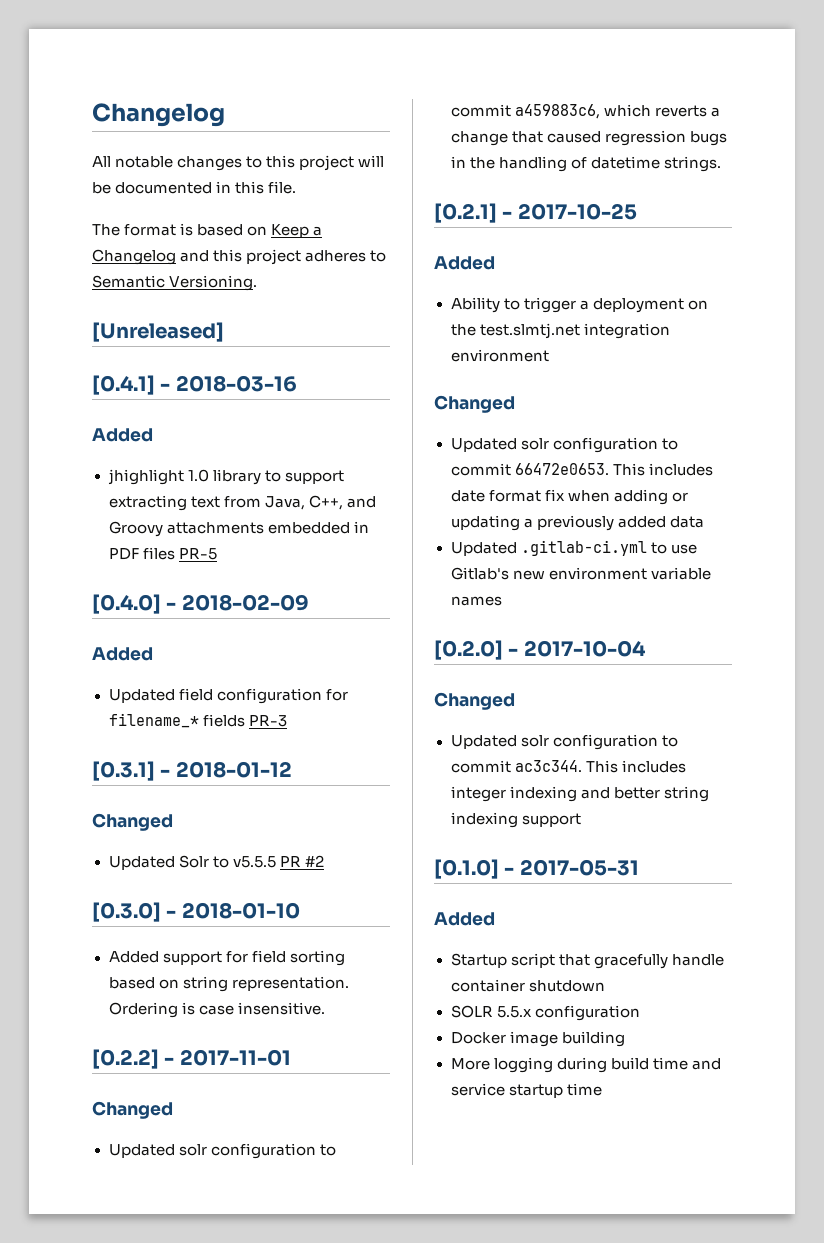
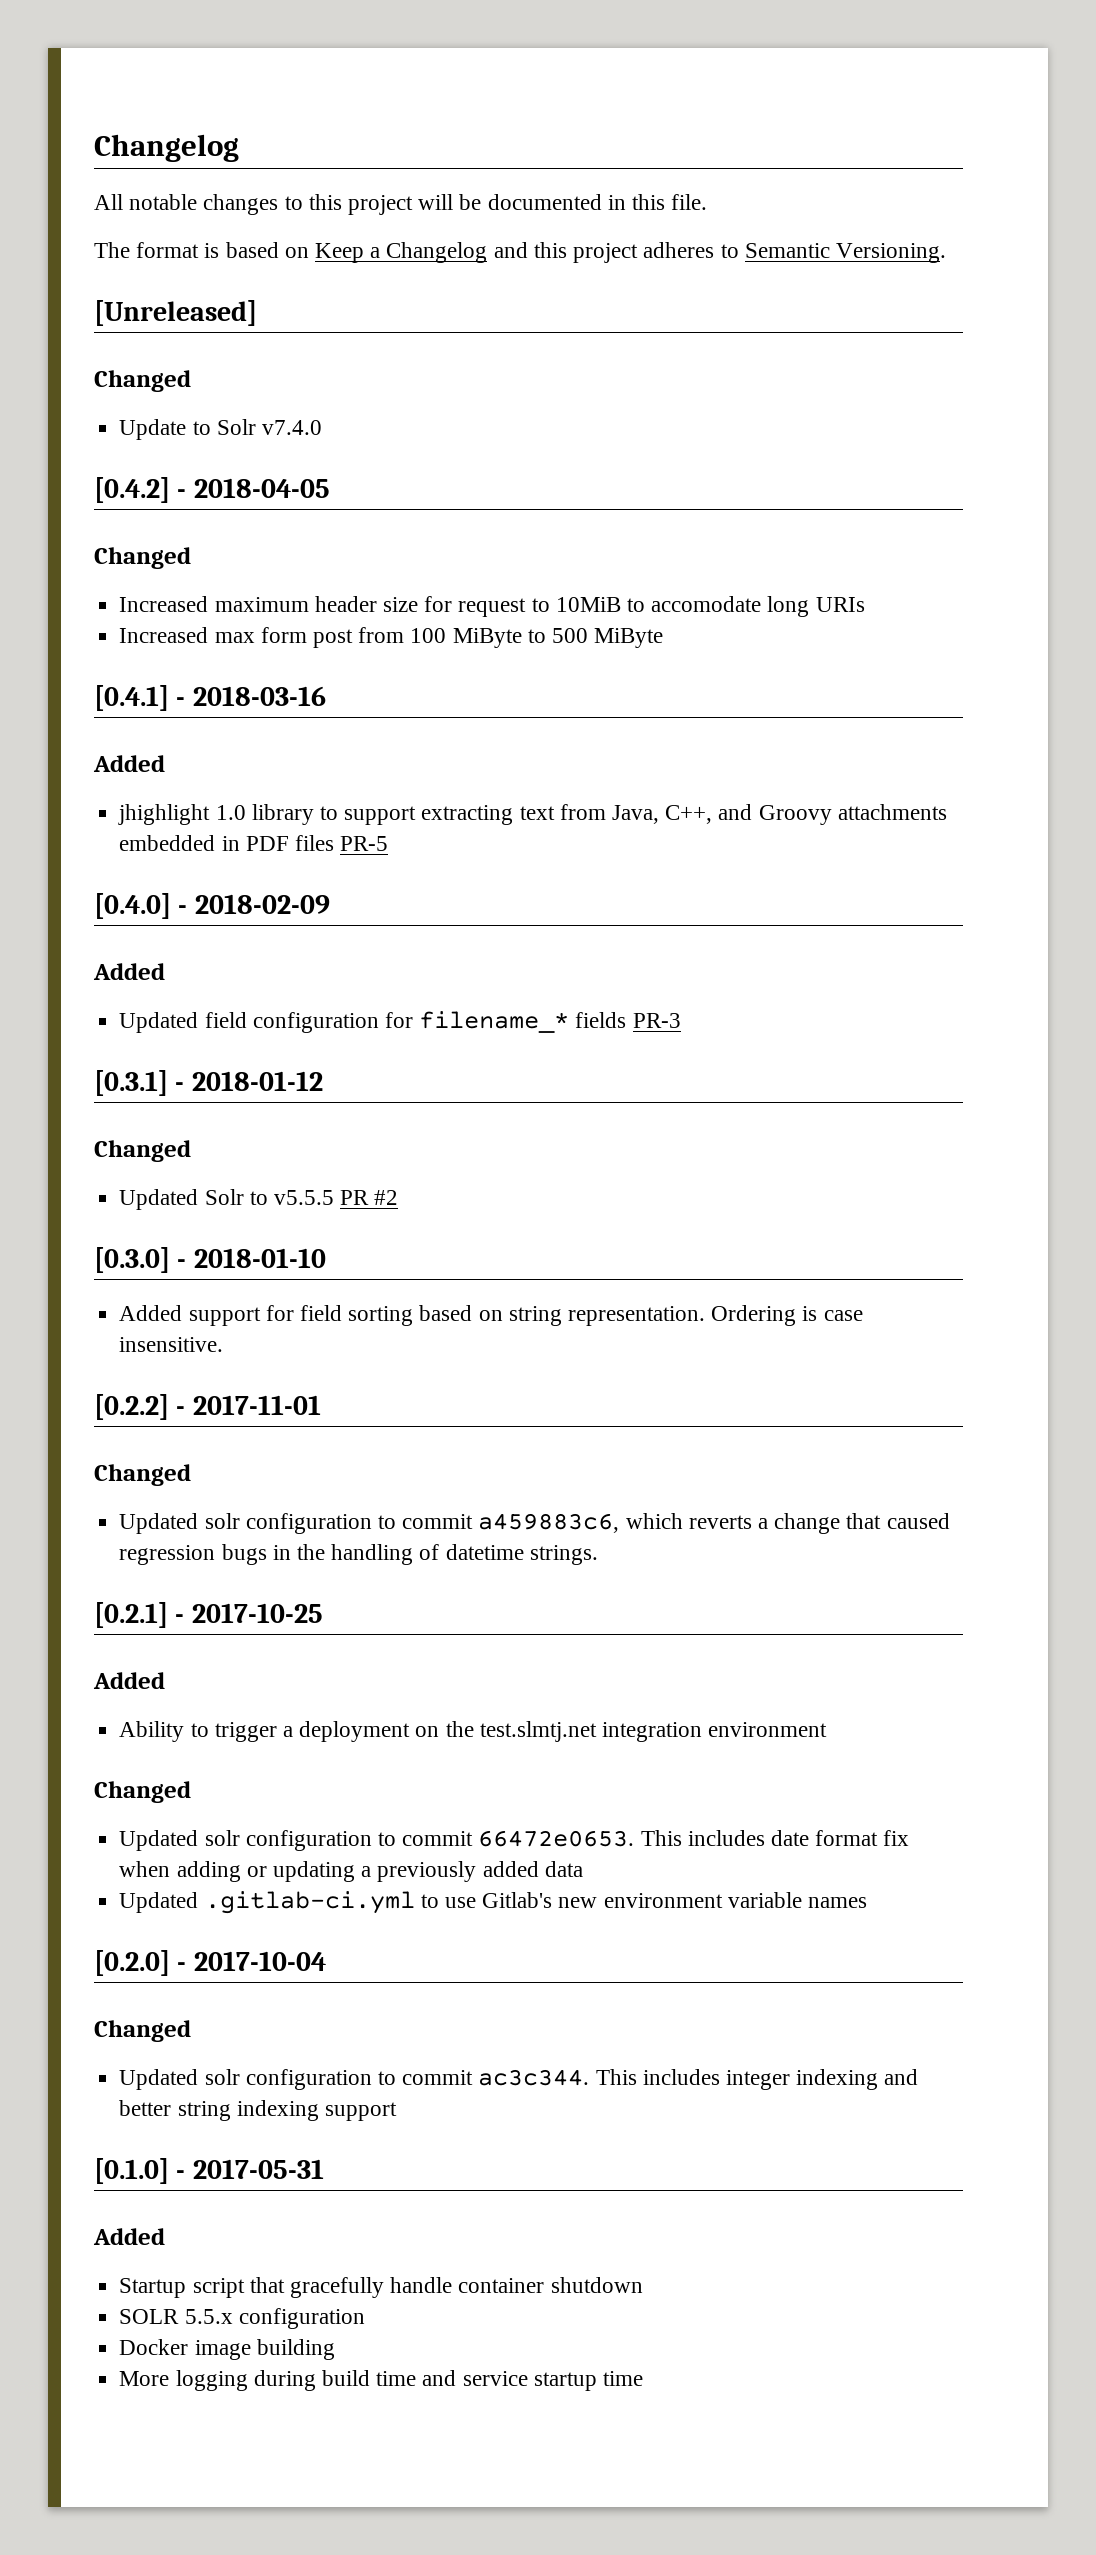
  [Unreleased]
+ Changed
+ Update to Solr v7.4.0
+ [0.4.2] - 2018-04-05
+ Changed
+ Increased maximum header size for request to 10MiB to accomodate long URIs
+ Increased max form post from 100 MiByte to 500 MiByte

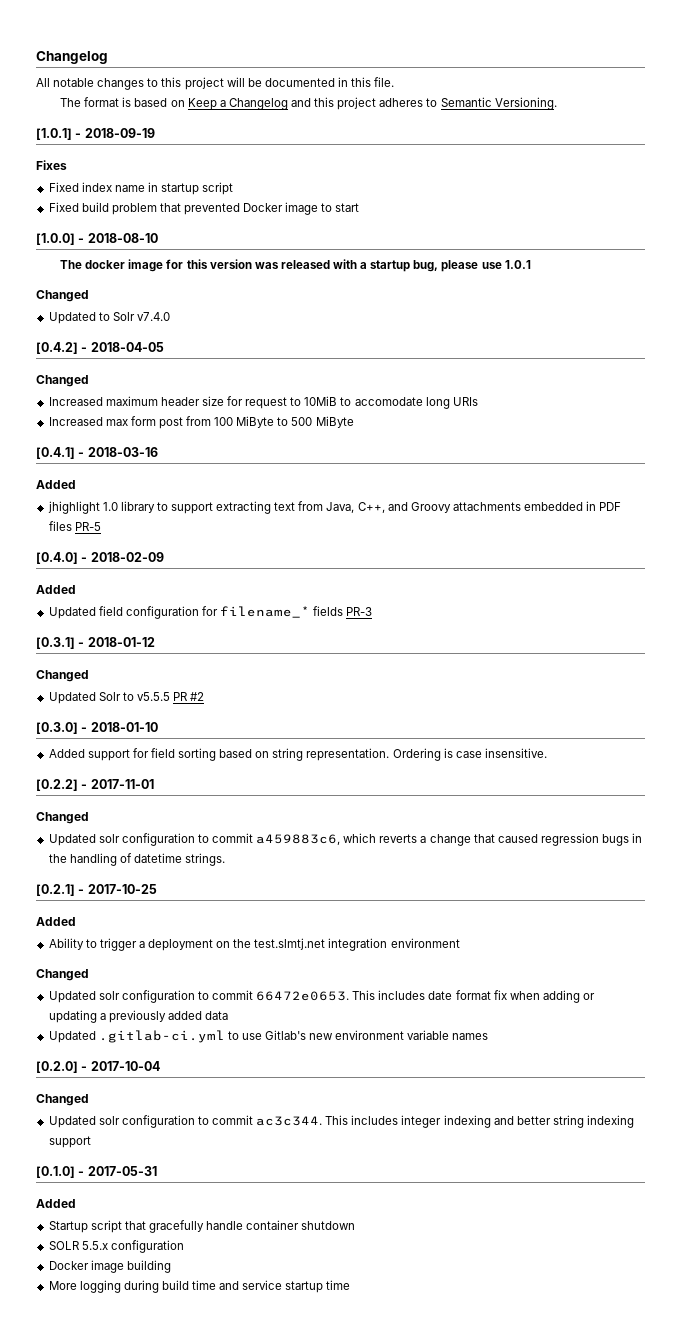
- [Unreleased]
+ [1.0.1] - 2018-09-19
+ Fixes
+ Fixed index name in startup script
+ Fixed build problem that prevented Docker image to start
+ [1.0.0] - 2018-08-10
+ The docker image for this version was released with a startup bug, please use 1.0.1
  Changed
- Update to Solr v7.4.0
+ Updated to Solr v7.4.0

